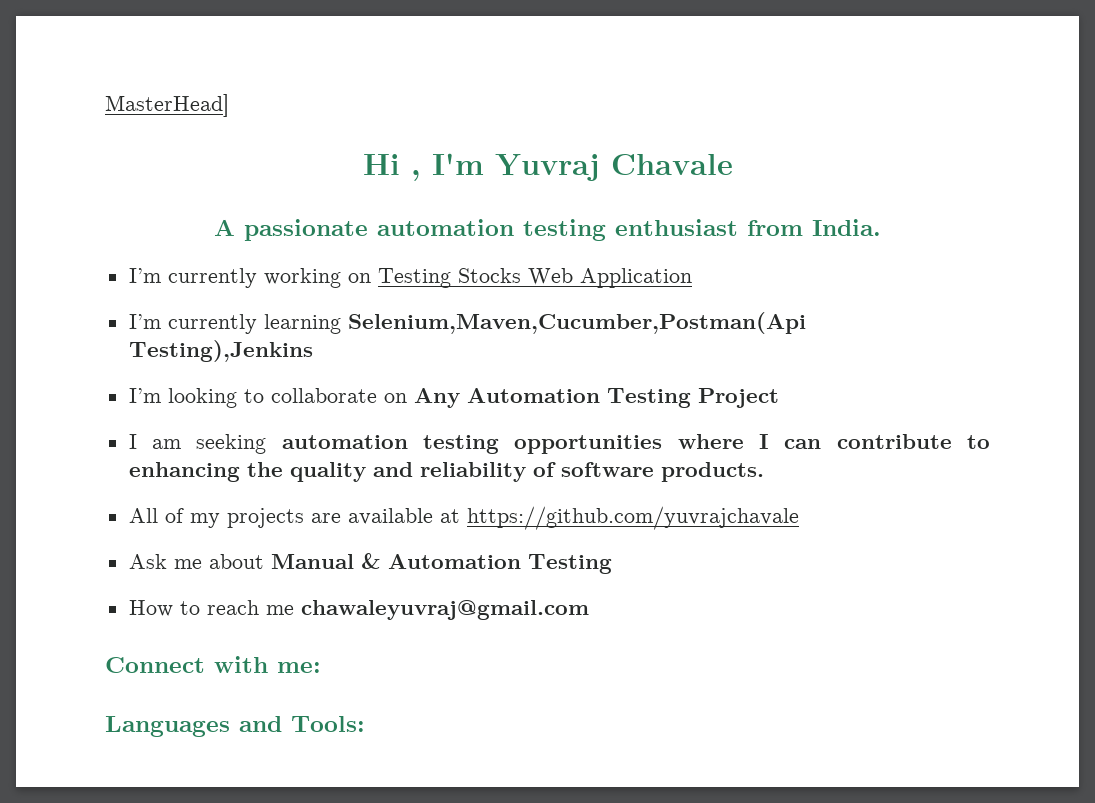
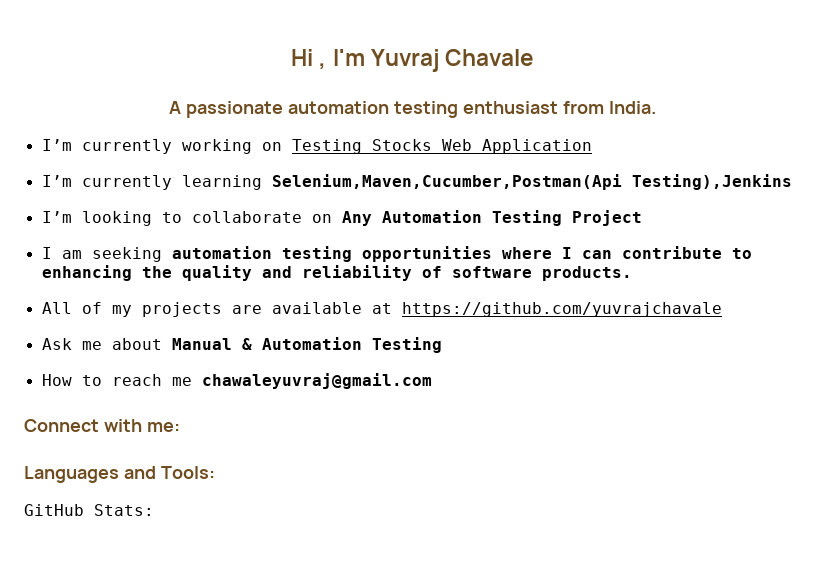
- MasterHead]
+ GitHub Stats:

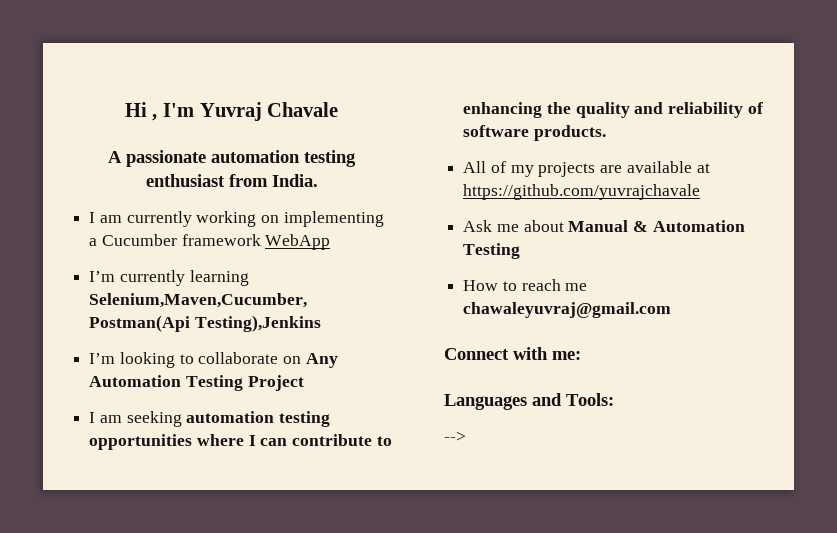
- I’m currently working on Testing Stocks Web Application
+ I am currently working on implementing a Cucumber framework WebApp
- GitHub Stats:
+ -->

